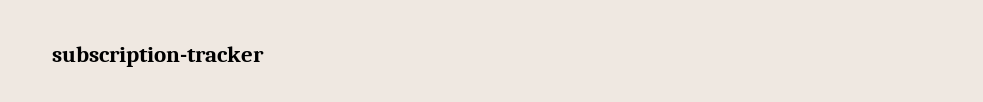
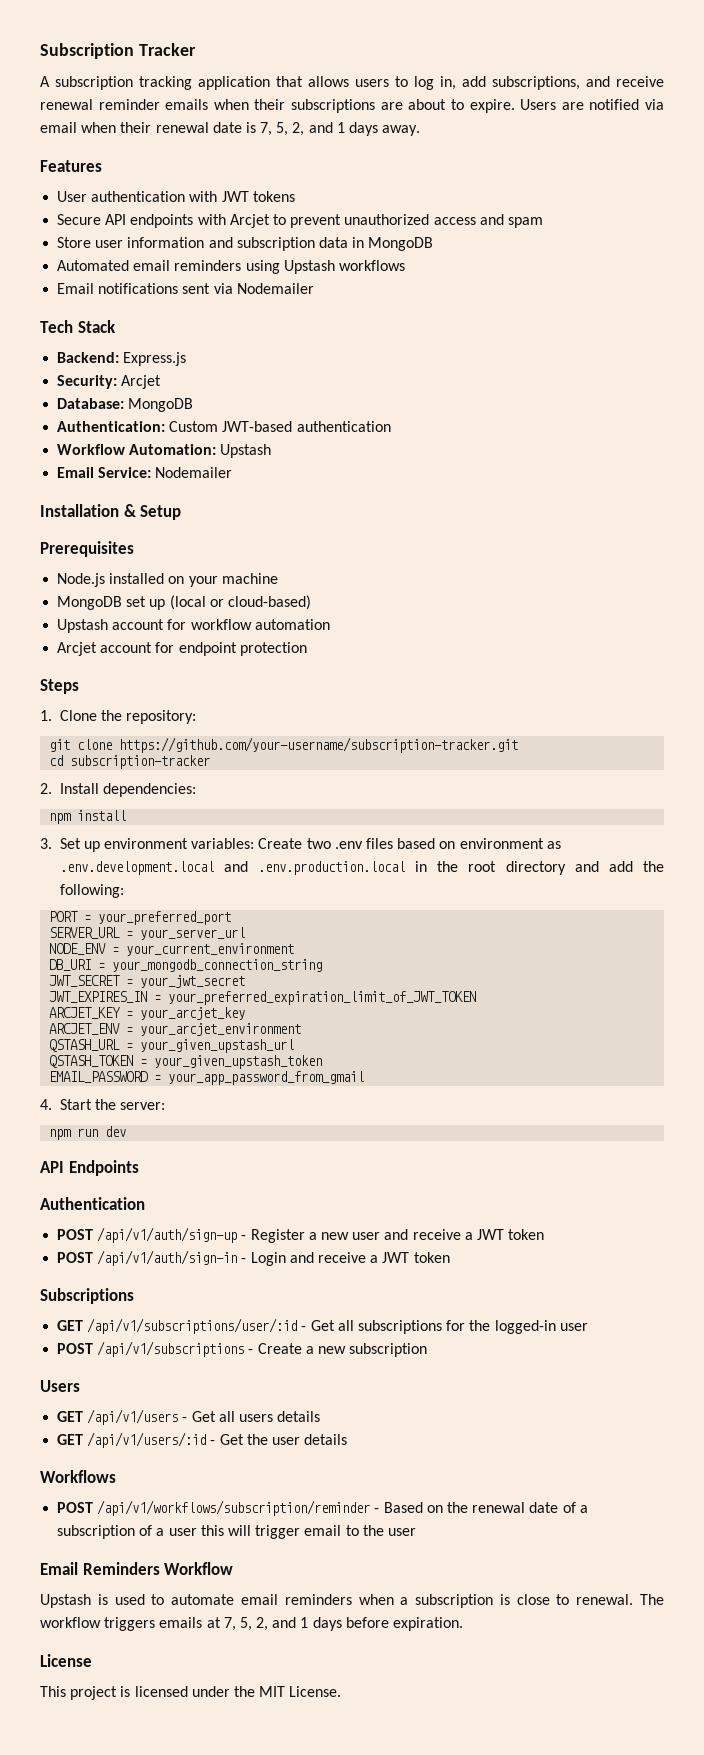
- subscription-tracker
+ Subscription Tracker
+ A subscription tracking application that allows users to log in, add subscriptions, and receive renewal reminder emails when their subscriptions are about to expire. Users are notified via email when their renewal date is 7, 5, 2, and 1 days away.
+ Features
+ User authentication with JWT tokens
+ Secure API endpoints with Arcjet to prevent unauthorized access and spam
+ Store user information and subscription data in MongoDB
+ Automated email reminders using Upstash workflows
+ Email notifications sent via Nodemailer
+ Tech Stack
+ Backend: Express.js
+ Security: Arcjet
+ Database: MongoDB
+ Authentication: Custom JWT-based authentication
+ Workflow Automation: Upstash
+ Email Service: Nodemailer
+ Installation & Setup
+ Prerequisites
+ Node.js installed on your machine
+ MongoDB set up (local or cloud-based)
+ Upstash account for workflow automation
+ Arcjet account for endpoint protection
+ Steps
+ 1. Clone the repository:
+ git clone https://github.com/your-username/subscription-tracker.git
+ cd subscription-tracker
+ 2. Install dependencies:
+ npm install
+ 3. Set up environment variables: Create two .env files based on environment as .env.development.local and .env.production.local in the root directory and add the following:
+ PORT = your_preferred_port
+ SERVER_URL = your_server_url
+ NODE_ENV = your_current_environment
+ DB_URI = your_mongodb_connection_string
+ JWT_SECRET = your_jwt_secret
+ JWT_EXPIRES_IN = your_preferred_expiration_limit_of_JWT_TOKEN
+ ARCJET_KEY = your_arcjet_key
+ ARCJET_ENV = your_arcjet_environment
+ QSTASH_URL = your_given_upstash_url
+ QSTASH_TOKEN = your_given_upstash_token
+ EMAIL_PASSWORD = your_app_password_from_gmail
+ 4. Start the server:
+ npm run dev
+ API Endpoints
+ Authentication
+ POST /api/v1/auth/sign-up - Register a new user and receive a JWT token
+ POST /api/v1/auth/sign-in - Login and receive a JWT token
+ Subscriptions
+ GET /api/v1/subscriptions/user/:id - Get all subscriptions for the logged-in user
+ POST /api/v1/subscriptions - Create a new subscription
+ Users
+ GET /api/v1/users - Get all users details
+ GET /api/v1/users/:id - Get the user details
+ Workflows
+ POST /api/v1/workflows/subscription/reminder - Based on the renewal date of a subscription of a user this will trigger email to the user
+ Email Reminders Workflow
+ Upstash is used to automate email reminders when a subscription is close to renewal. The workflow triggers emails at 7, 5, 2, and 1 days before expiration.
+ License
+ This project is licensed under the MIT License.

